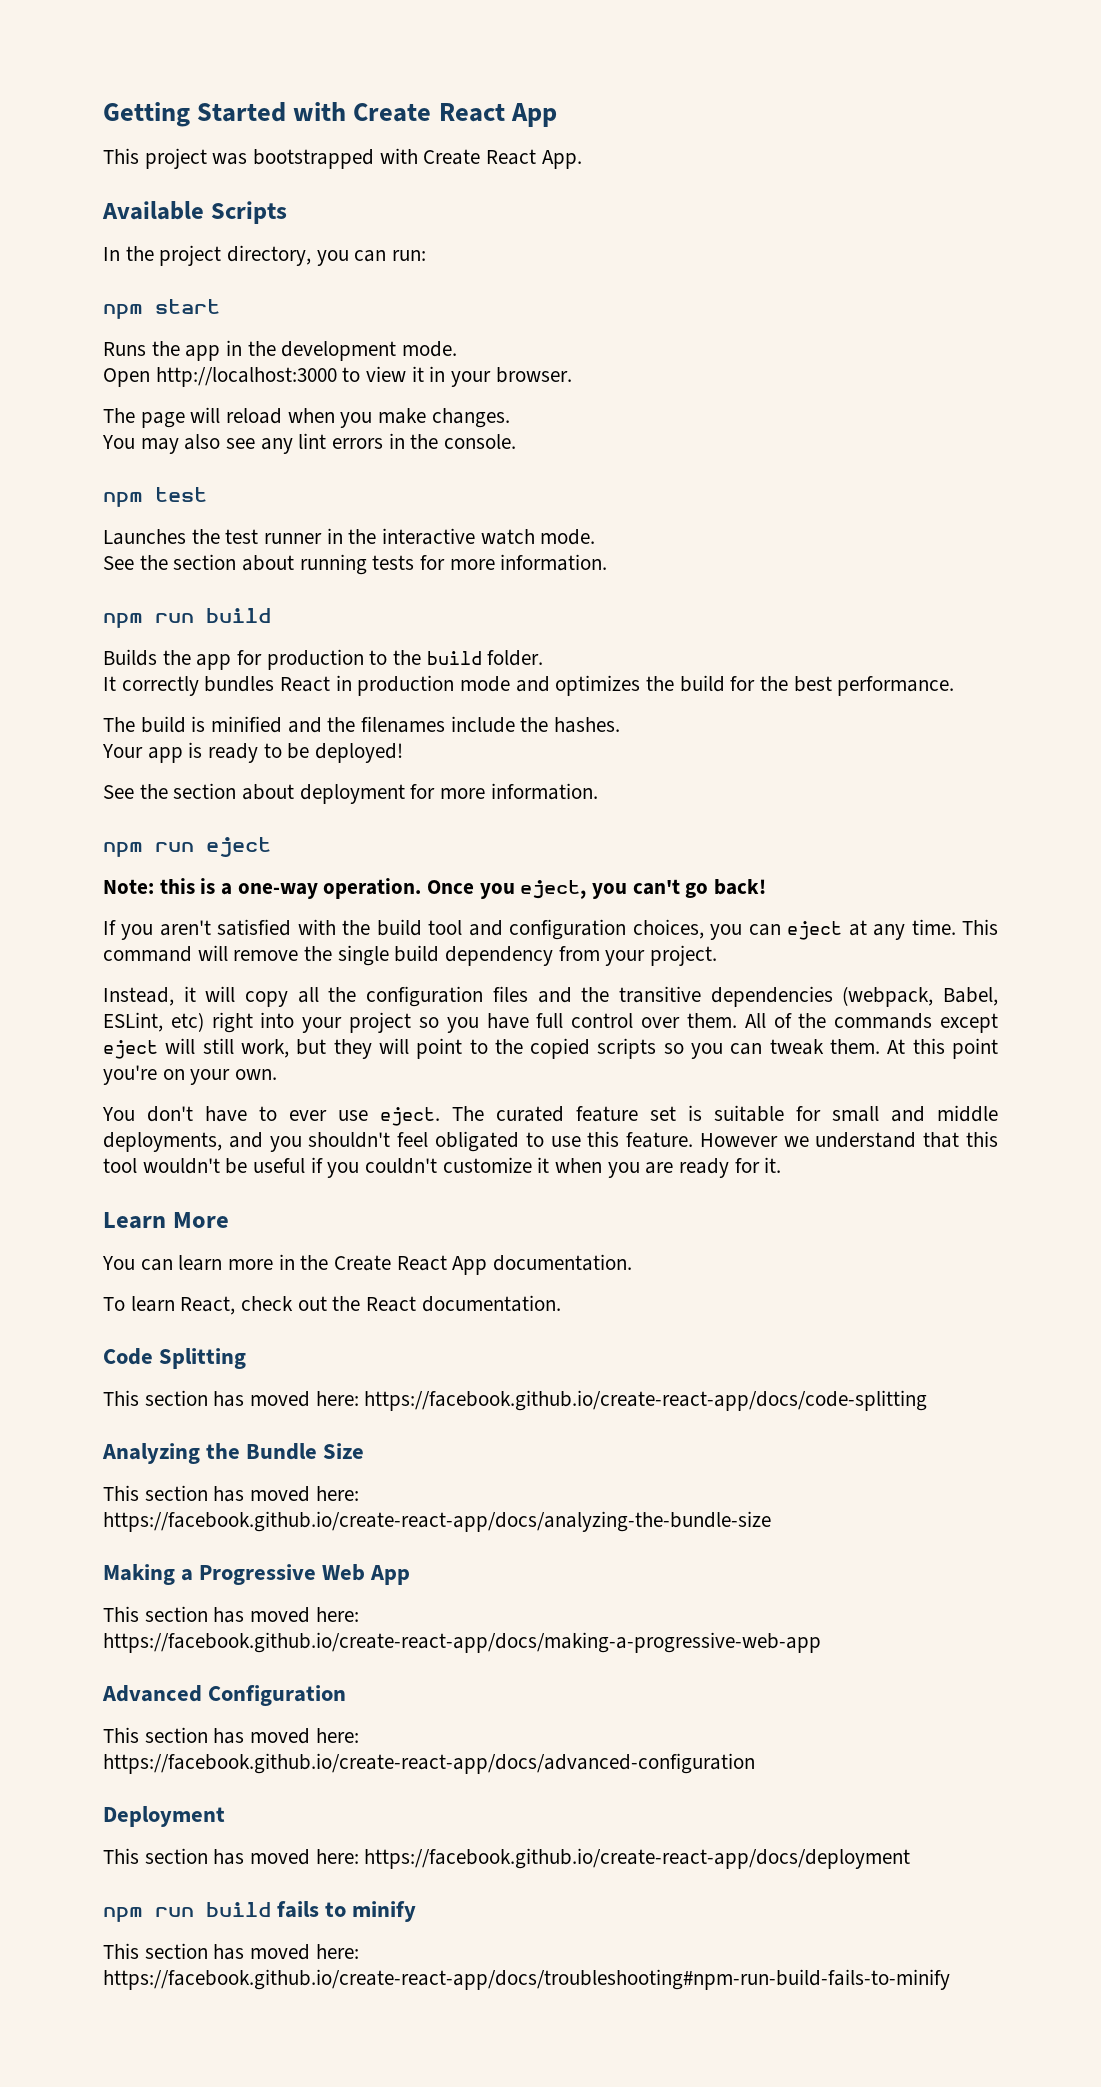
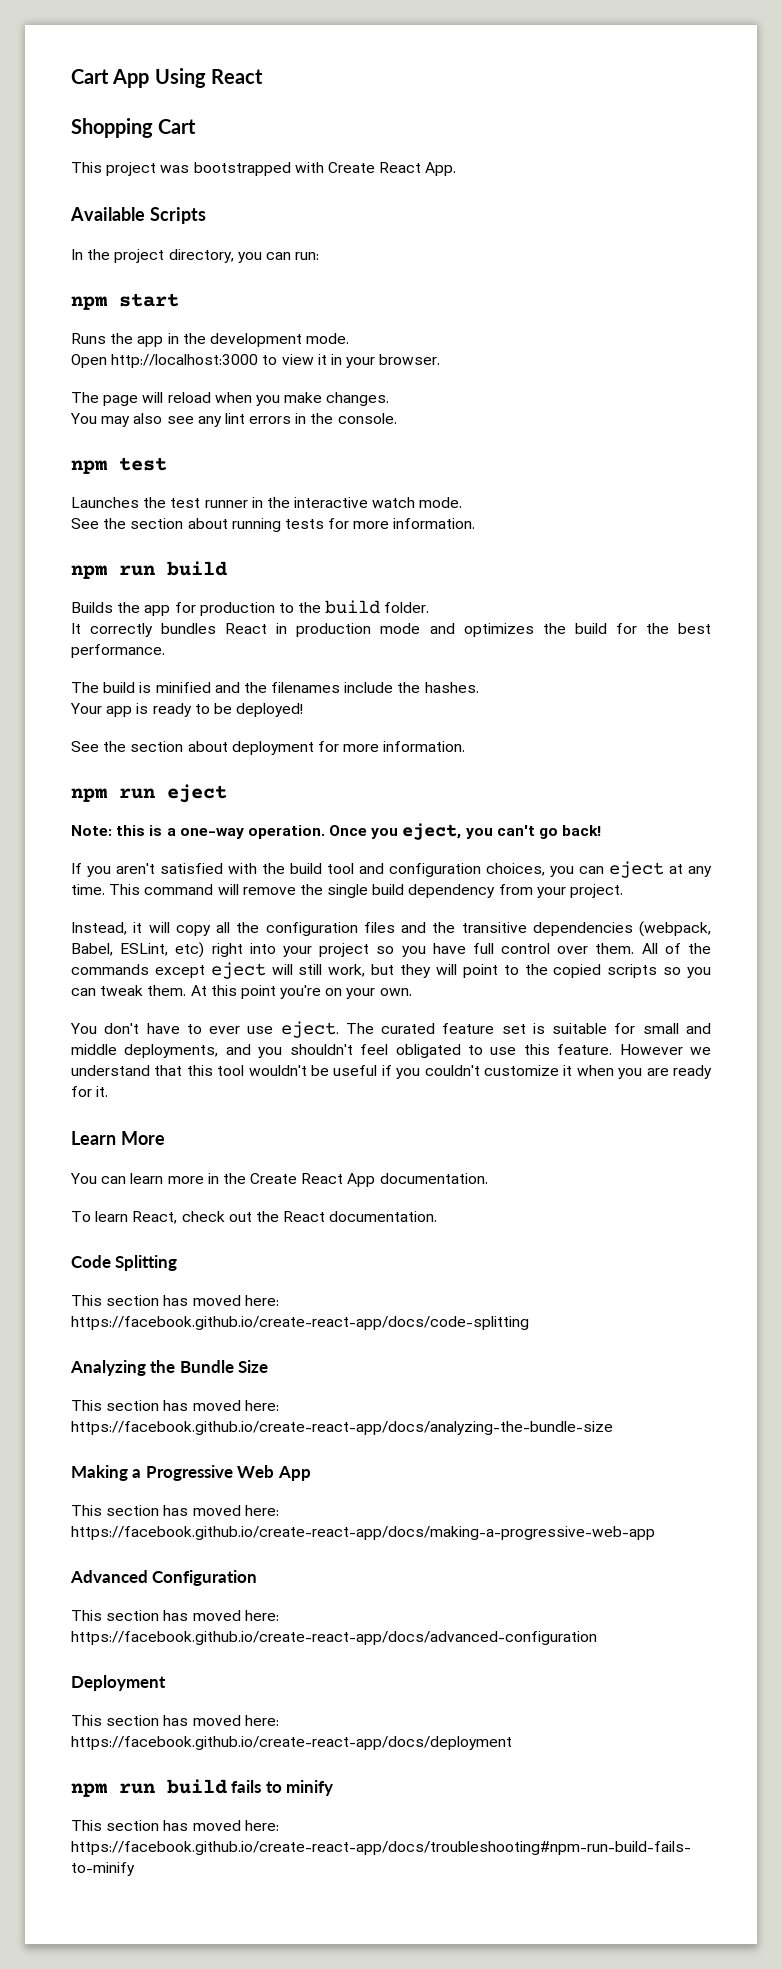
- Getting Started with Create React App
+ Cart App Using React
+ Shopping Cart

